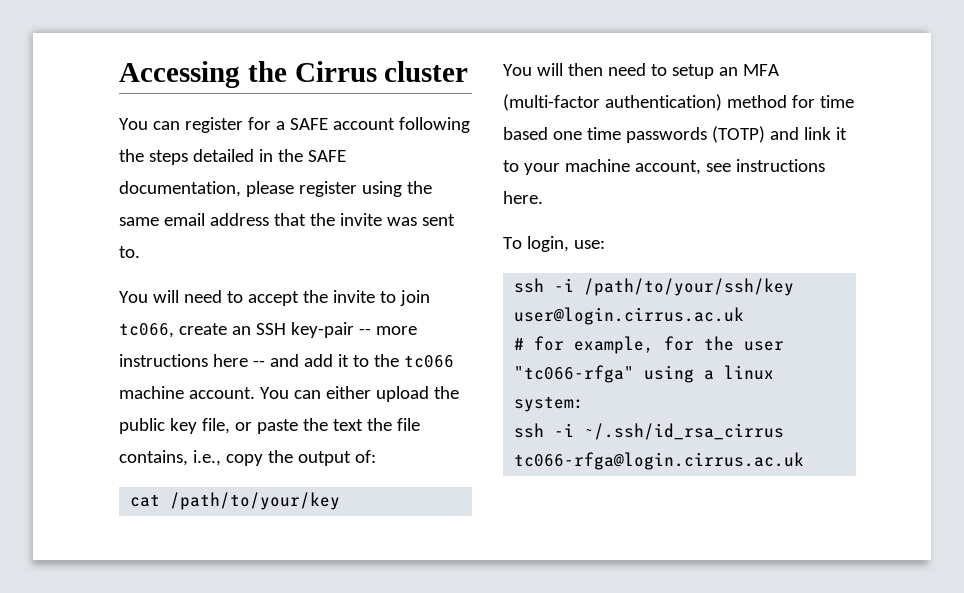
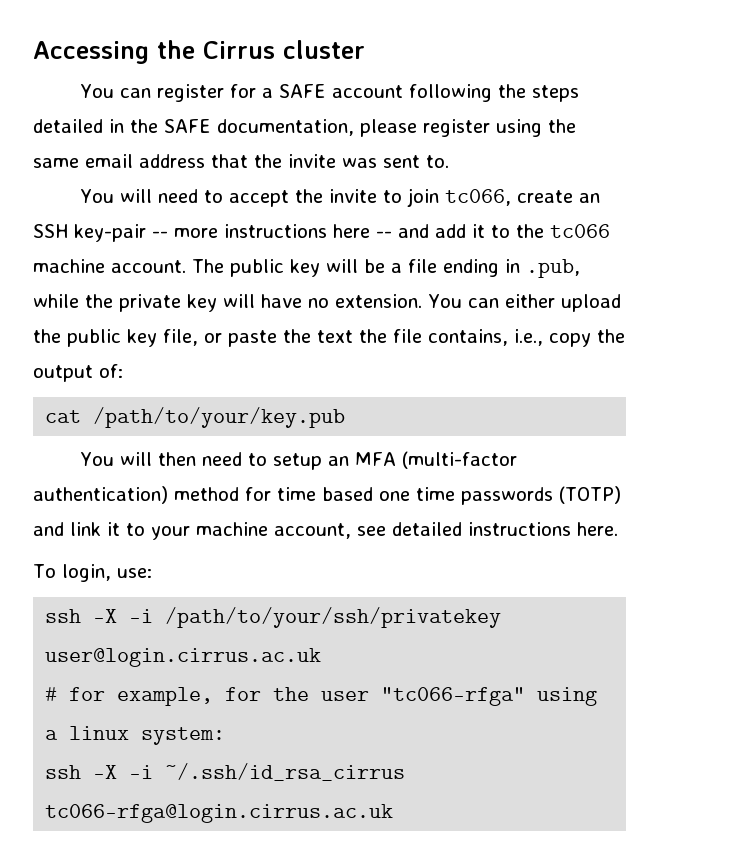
+ The public key will be a file ending in .pub, while the private key will have no extension.
- cat /path/to/your/key
+ cat /path/to/your/key.pub
- You will then need to setup an MFA (multi-factor authentication) method for time based one time passwords (TOTP) and link it to your machine account, see instructions here.
+ You will then need to setup an MFA (multi-factor authentication) method for time based one time passwords (TOTP) and link it to your machine account, see detailed instructions here.
- ssh -i /path/to/your/ssh/key user@login.cirrus.ac.uk
+ ssh -X -i /path/to/your/ssh/privatekey user@login.cirrus.ac.uk
- ssh -i ~/.ssh/id_rsa_cirrus tc066-rfga@login.cirrus.ac.uk
+ ssh -X -i ~/.ssh/id_rsa_cirrus tc066-rfga@login.cirrus.ac.uk

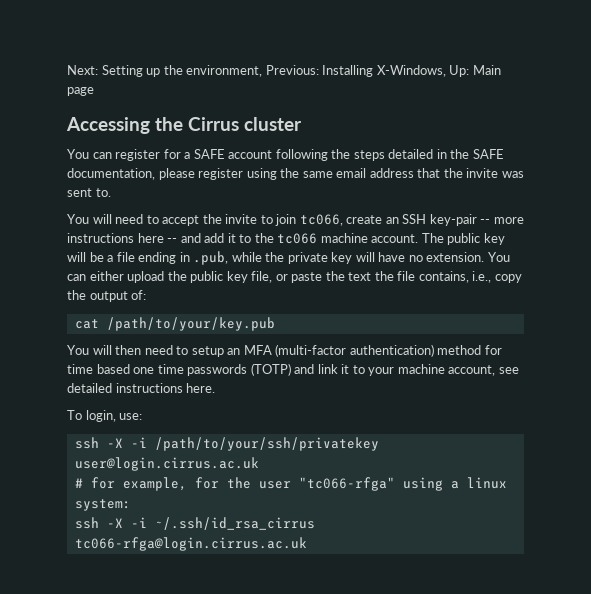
+ Next: Setting up the environment, Previous: Installing X-Windows, Up: Main page

